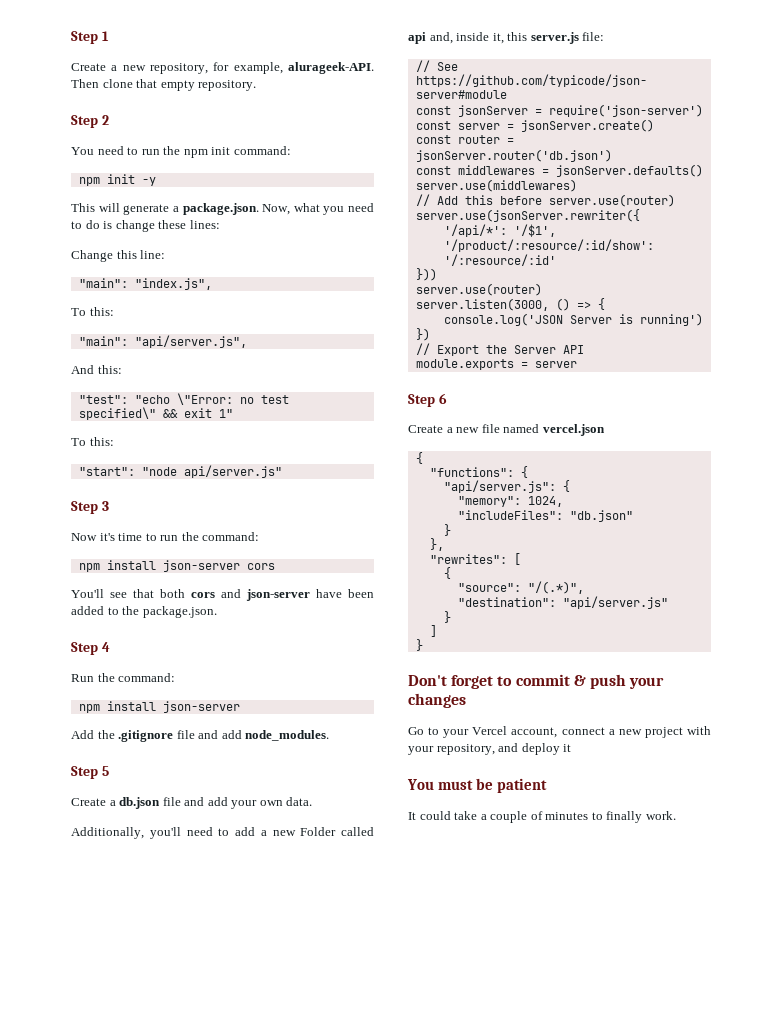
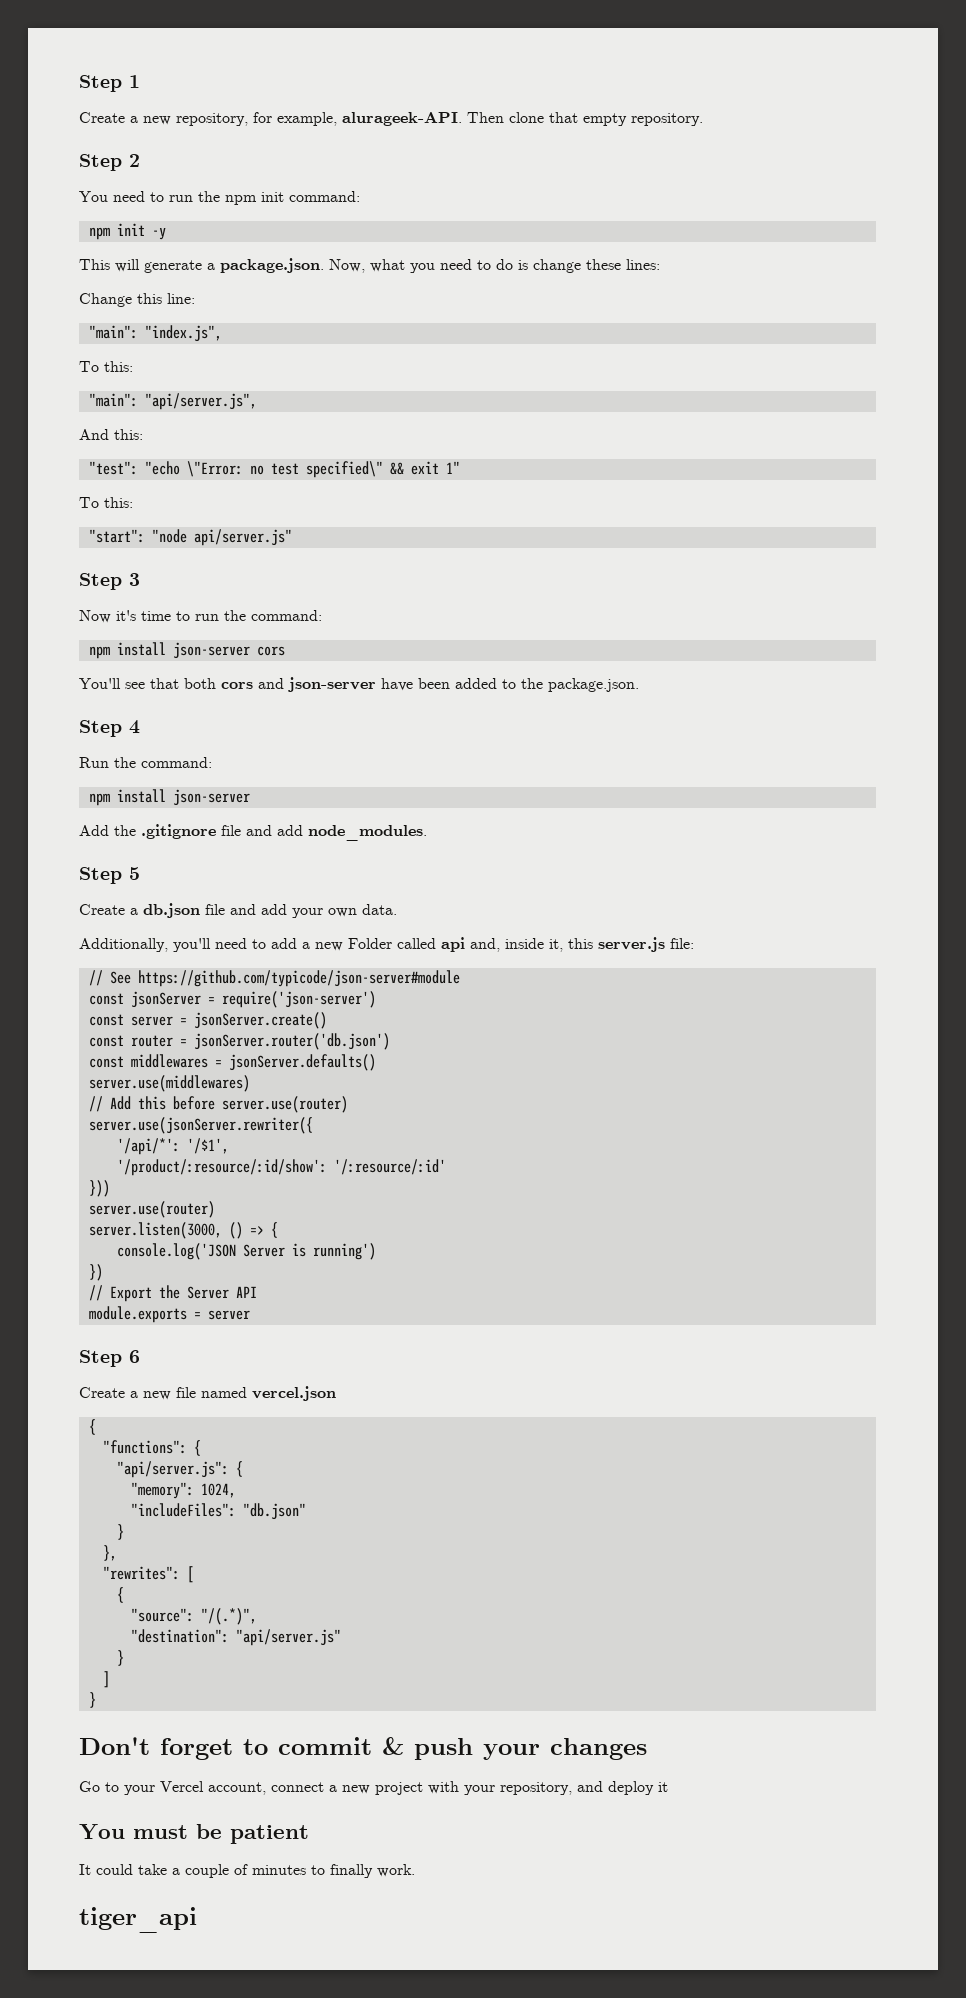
+ tiger_api

